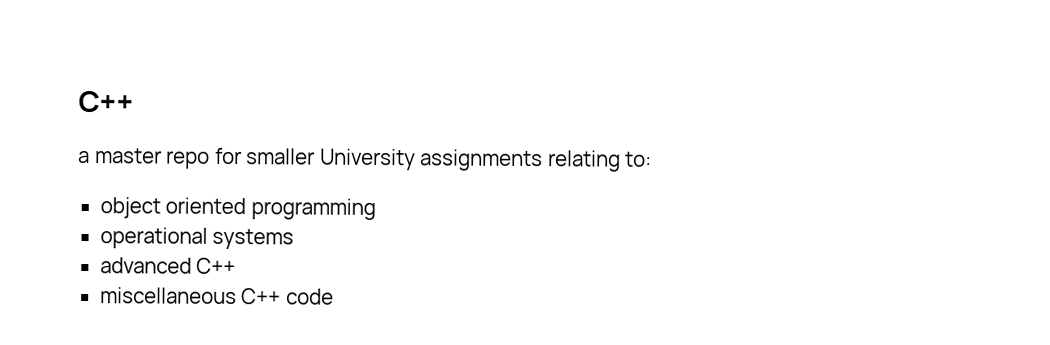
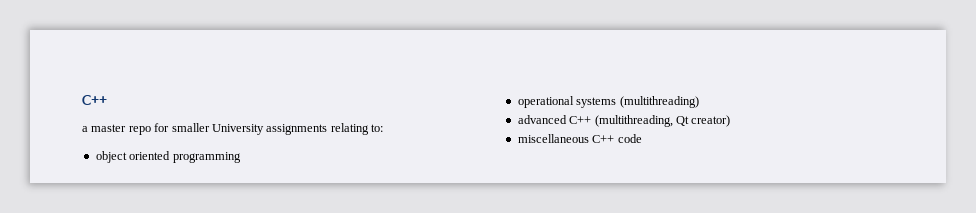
- operational systems
+ operational systems (multithreading)
- advanced C++
+ advanced C++ (multithreading, Qt creator)

